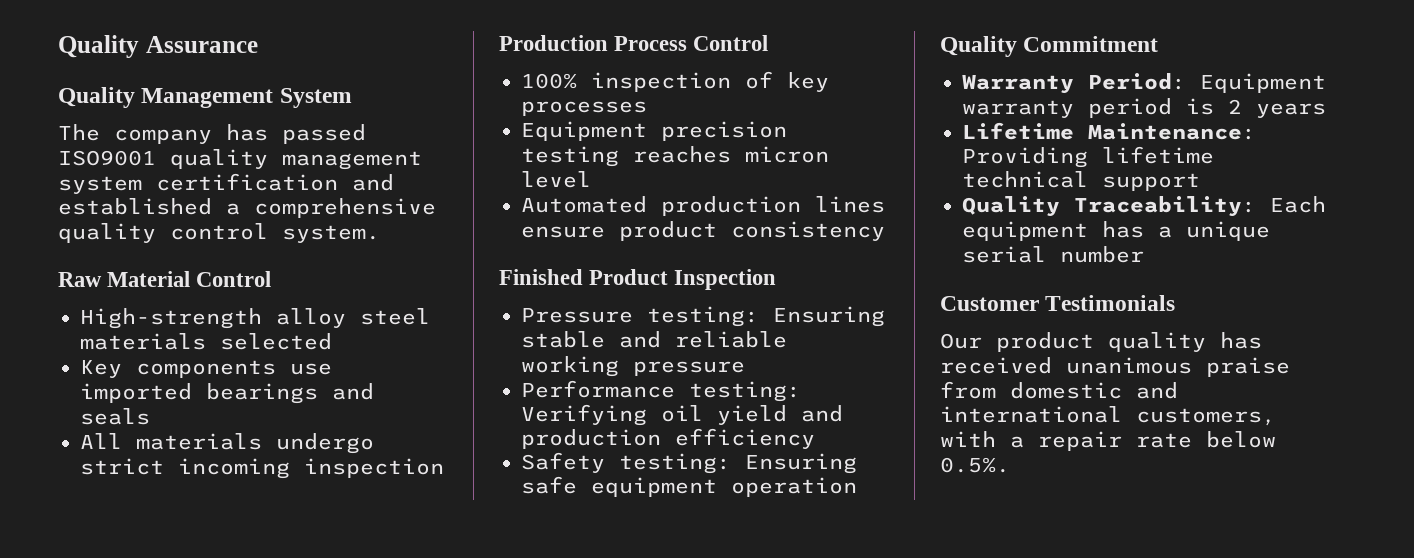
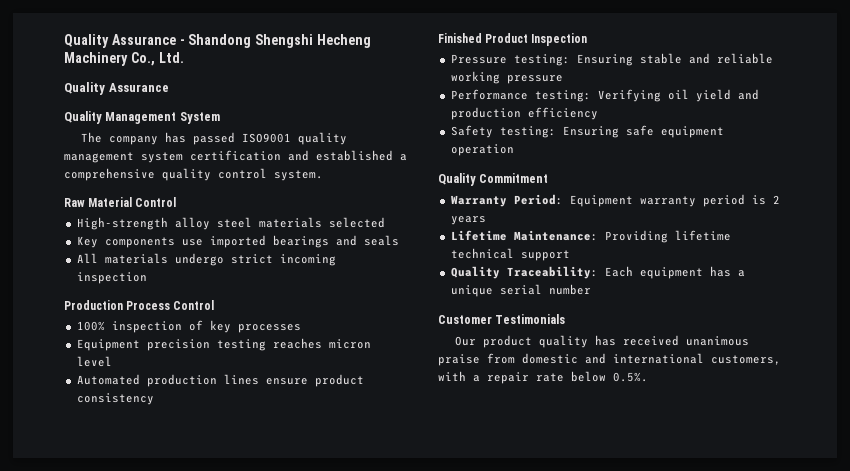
+ Quality Assurance - Shandong Shengshi Hecheng Machinery Co., Ltd.

